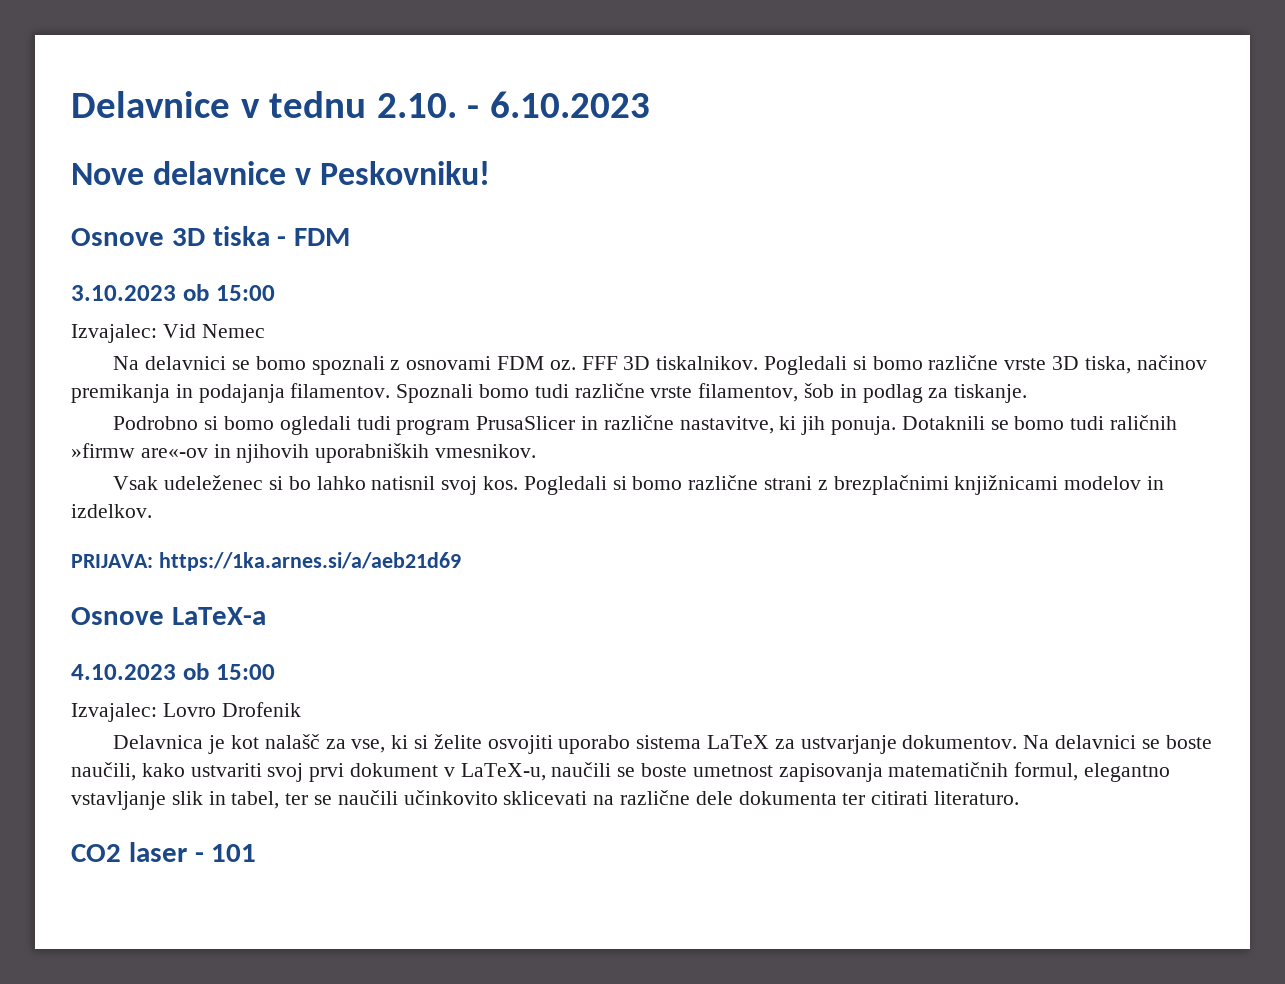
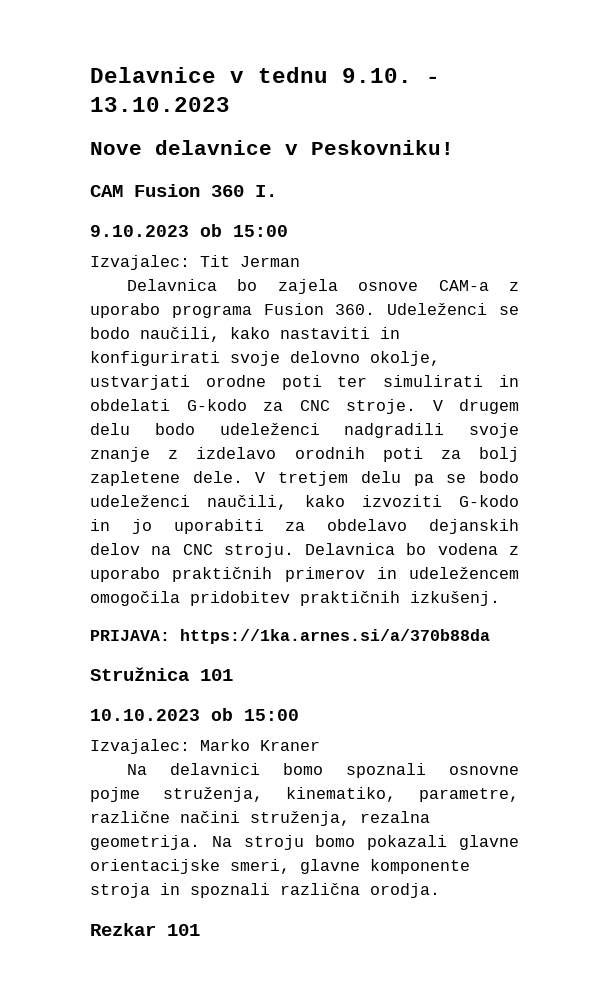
- Delavnice v tednu 2.10. - 6.10.2023
+ Delavnice v tednu 9.10. - 13.10.2023
- Osnove 3D tiska - FDM
- 3.10.2023 ob 15:00
- Izvajalec: Vid Nemec
- Na delavnici se bomo spoznali z osnovami FDM oz. FFF 3D tiskalnikov. Pogledali si bomo različne vrste 3D tiska, načinov premikanja in podajanja filamentov. Spoznali bomo tudi različne vrste filamentov, šob in podlag za tiskanje.
- Podrobno si bomo ogledali tudi program PrusaSlicer in različne nastavitve, ki jih ponuja. Dotaknili se bomo tudi raličnih »firmw are«-ov in njihovih uporabniških vmesnikov.
- Vsak udeleženec si bo lahko natisnil svoj kos. Pogledali si bomo različne strani z brezplačnimi knjižnicami modelov in izdelkov.
- PRIJAVA: https://1ka.arnes.si/a/aeb21d69
- Osnove LaTeX-a
- 4.10.2023 ob 15:00
- Izvajalec: Lovro Drofenik
- Delavnica je kot nalašč za vse, ki si želite osvojiti uporabo sistema LaTeX za ustvarjanje dokumentov. Na delavnici se boste naučili, kako ustvariti svoj prvi dokument v LaTeX-u, naučili se boste umetnost zapisovanja matematičnih formul, elegantno vstavljanje slik in tabel, ter se naučili učinkovito sklicevati na različne dele dokumenta ter citirati literaturo.
- CO2 laser - 101
+ CAM Fusion 360 I.
+ 9.10.2023 ob 15:00
+ Izvajalec: Tit Jerman
+ Delavnica bo zajela osnove CAM-a z uporabo programa Fusion 360. Udeleženci se bodo naučili, kako nastaviti in konfigurirati svoje delovno okolje, ustvarjati orodne poti ter simulirati in obdelati G-kodo za CNC stroje. V drugem delu bodo udeleženci nadgradili svoje znanje z izdelavo orodnih poti za bolj zapletene dele. V tretjem delu pa se bodo udeleženci naučili, kako izvoziti G-kodo in jo uporabiti za obdelavo dejanskih delov na CNC stroju. Delavnica bo vodena z uporabo praktičnih primerov in udeležencem omogočila pridobitev praktičnih izkušenj.
+ PRIJAVA: https://1ka.arnes.si/a/370b88da
+ Stružnica 101
+ 10.10.2023 ob 15:00
+ Izvajalec: Marko Kraner
+ Na delavnici bomo spoznali osnovne pojme struženja, kinematiko, parametre, različne načini struženja, rezalna geometrija. Na stroju bomo pokazali glavne orientacijske smeri, glavne komponente stroja in spoznali različna orodja.
+ Rezkar 101

